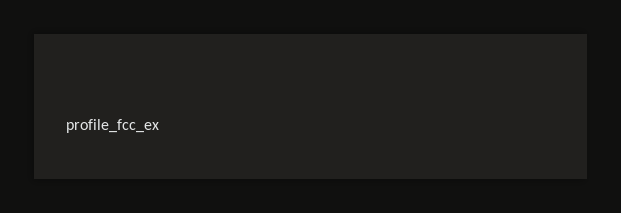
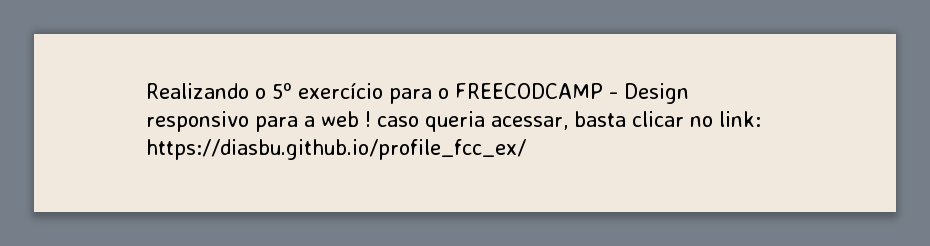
- profile_fcc_ex
+ Realizando o 5º exercício para o FREECODCAMP - Design responsivo para a web ! caso queria acessar, basta clicar no link: https://diasbu.github.io/profile_fcc_ex/

